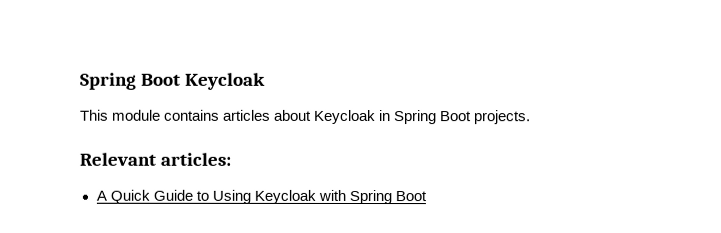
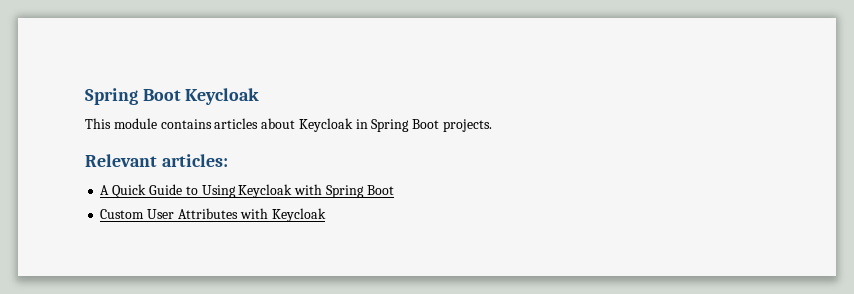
+ Custom User Attributes with Keycloak

